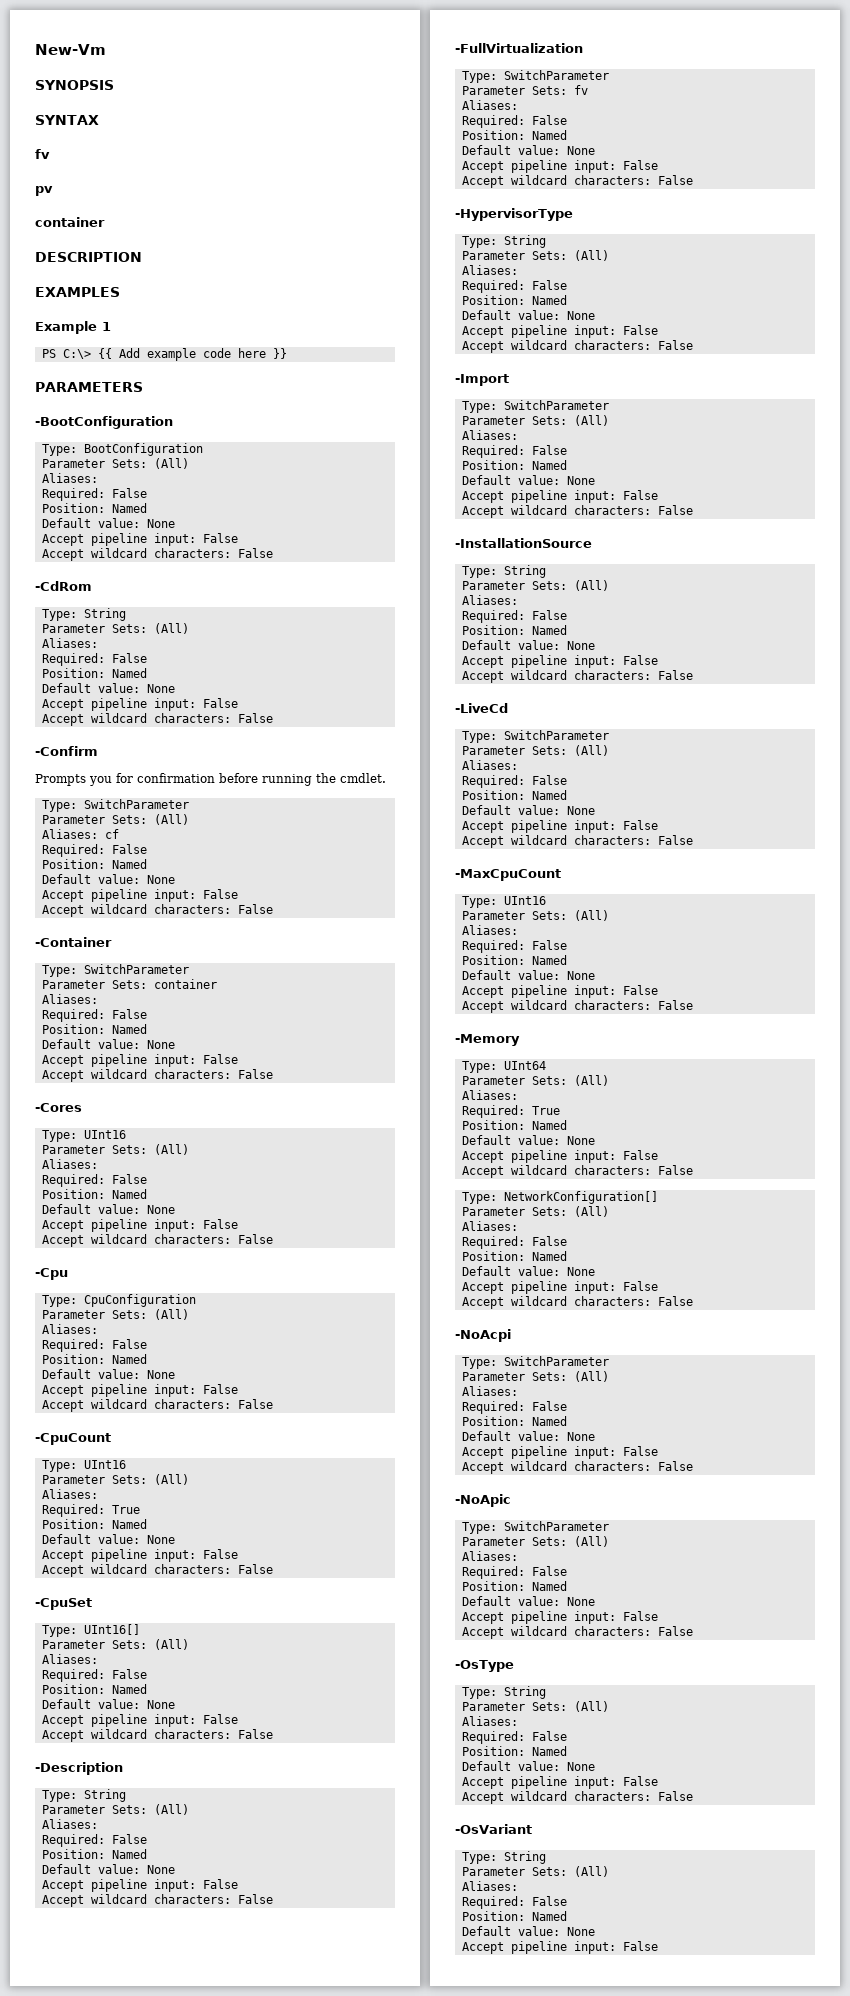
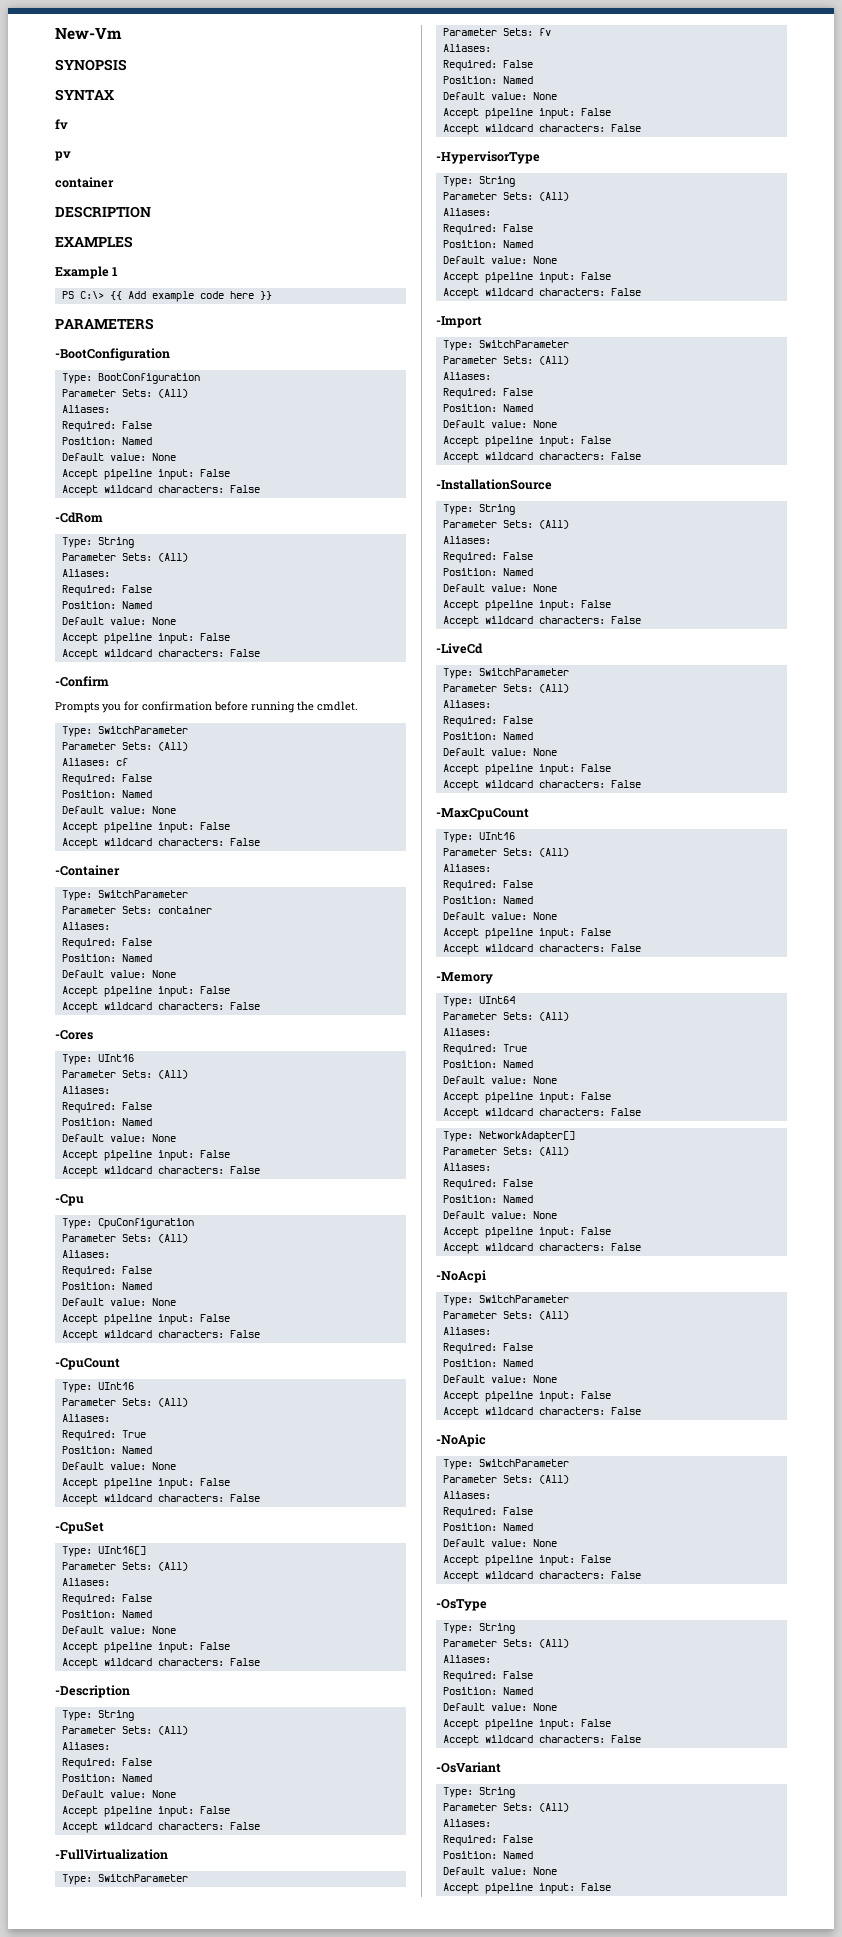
- Type: NetworkConfiguration[]
+ Type: NetworkAdapter[]

